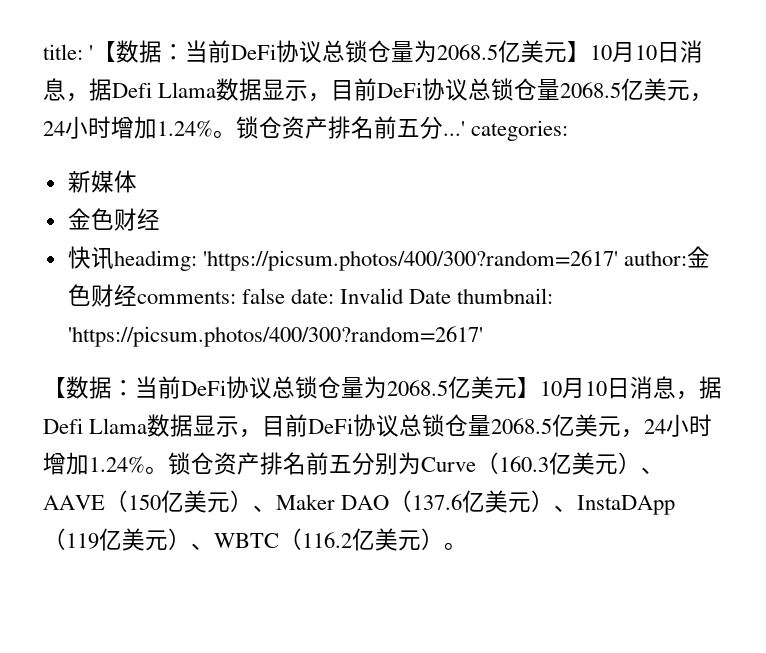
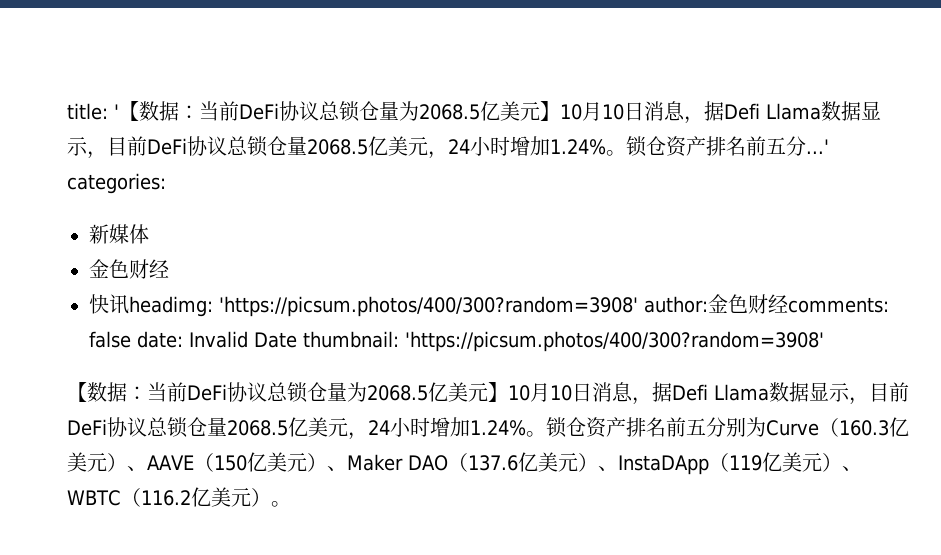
- 快讯headimg: 'https://picsum.photos/400/300?random=2617' author:金色财经comments: false date: Invalid Date thumbnail: 'https://picsum.photos/400/300?random=2617'
+ 快讯headimg: 'https://picsum.photos/400/300?random=3908' author:金色财经comments: false date: Invalid Date thumbnail: 'https://picsum.photos/400/300?random=3908'

